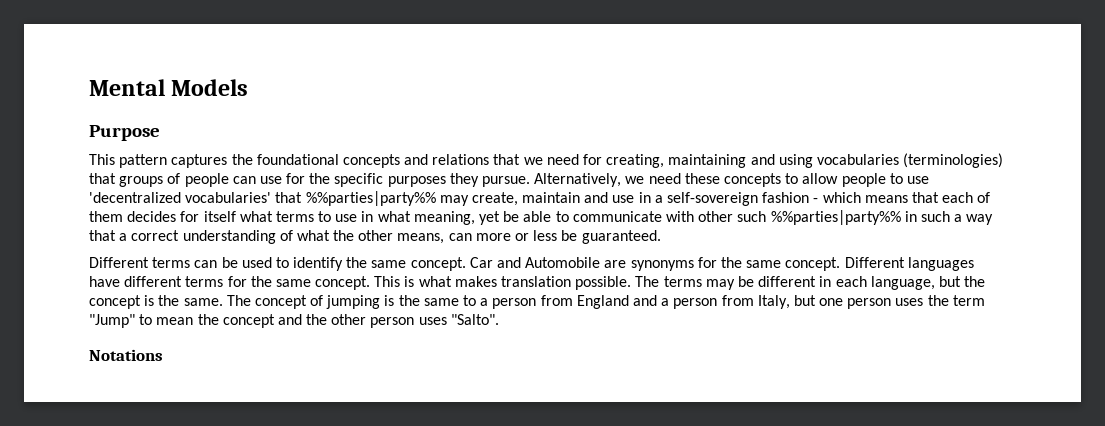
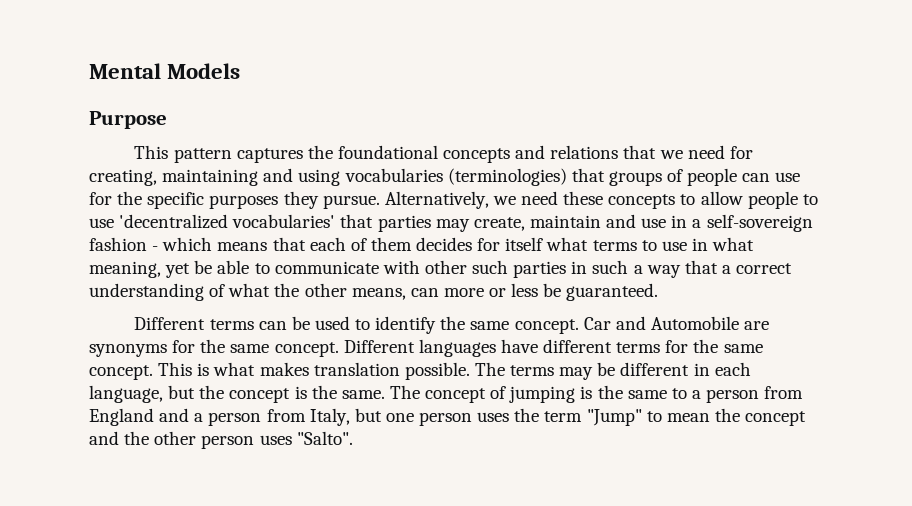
- Alternatively, we need these concepts to allow people to use 'decentralized vocabularies' that %%parties|party%% may create, maintain and use in a self-sovereign fashion - which means that each of them decides for itself what terms to use in what meaning, yet be able to communicate with other such %%parties|party%% in such a way that a correct understanding of what the other means, can more or less be guaranteed.
+ Alternatively, we need these concepts to allow people to use 'decentralized vocabularies' that parties may create, maintain and use in a self-sovereign fashion - which means that each of them decides for itself what terms to use in what meaning, yet be able to communicate with other such parties in such a way that a correct understanding of what the other means, can more or less be guaranteed.
- Notations

